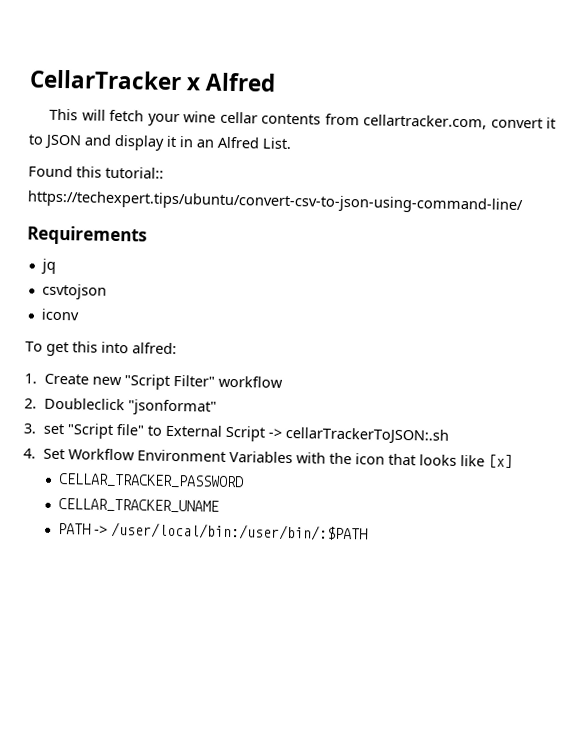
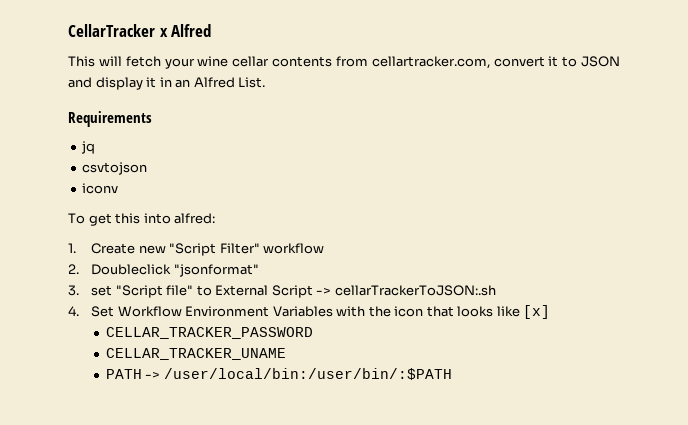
- Found this tutorial:: https://techexpert.tips/ubuntu/convert-csv-to-json-using-command-line/

